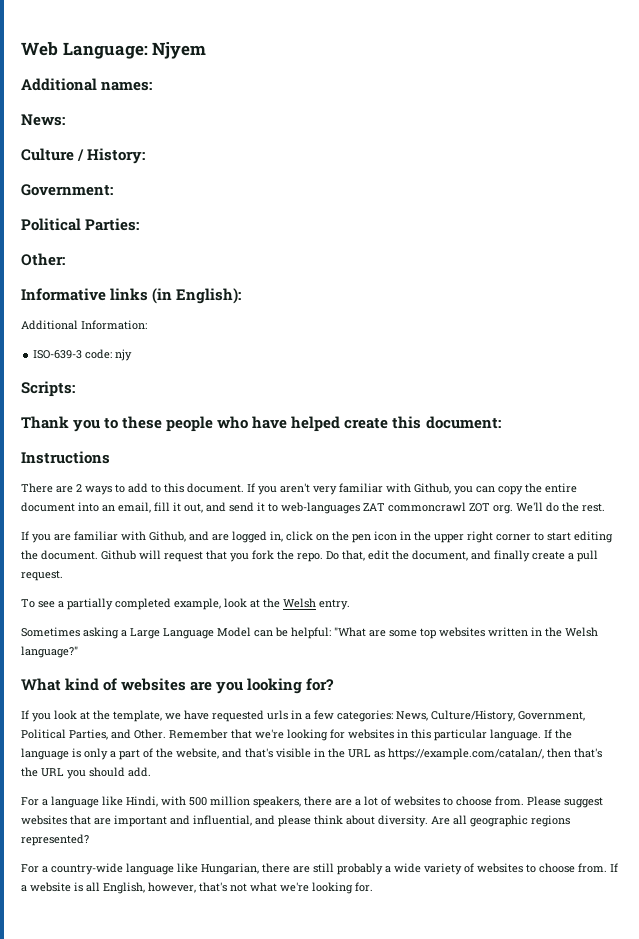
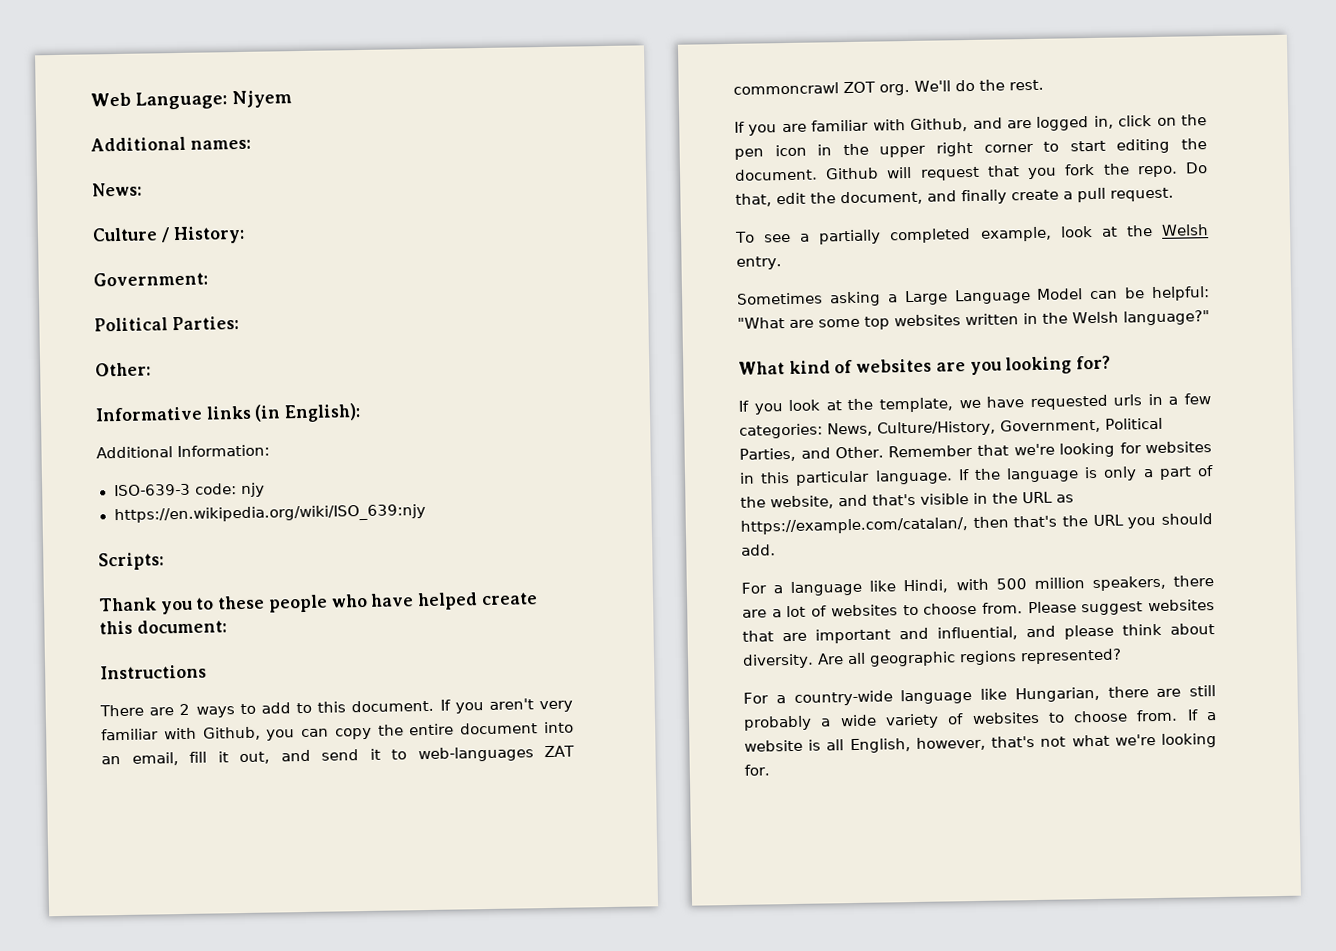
+ https://en.wikipedia.org/wiki/ISO_639:njy

